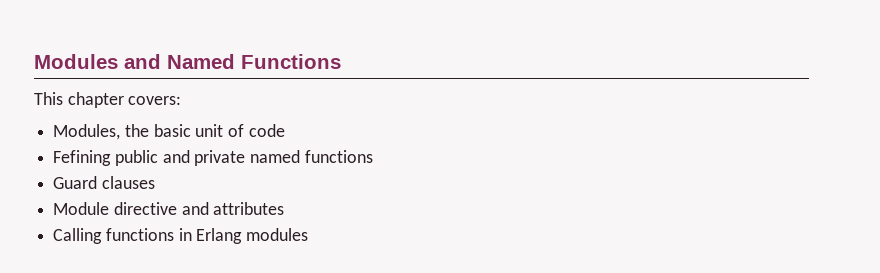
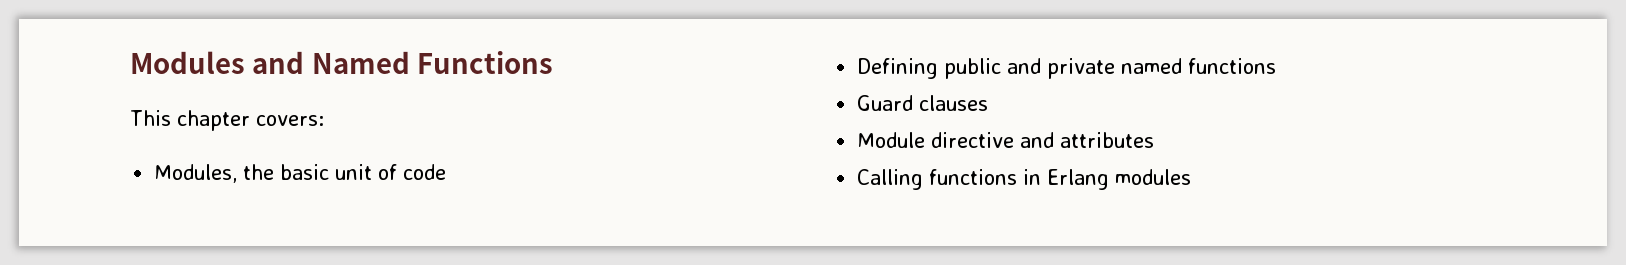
- Fefining public and private named functions
+ Defining public and private named functions

